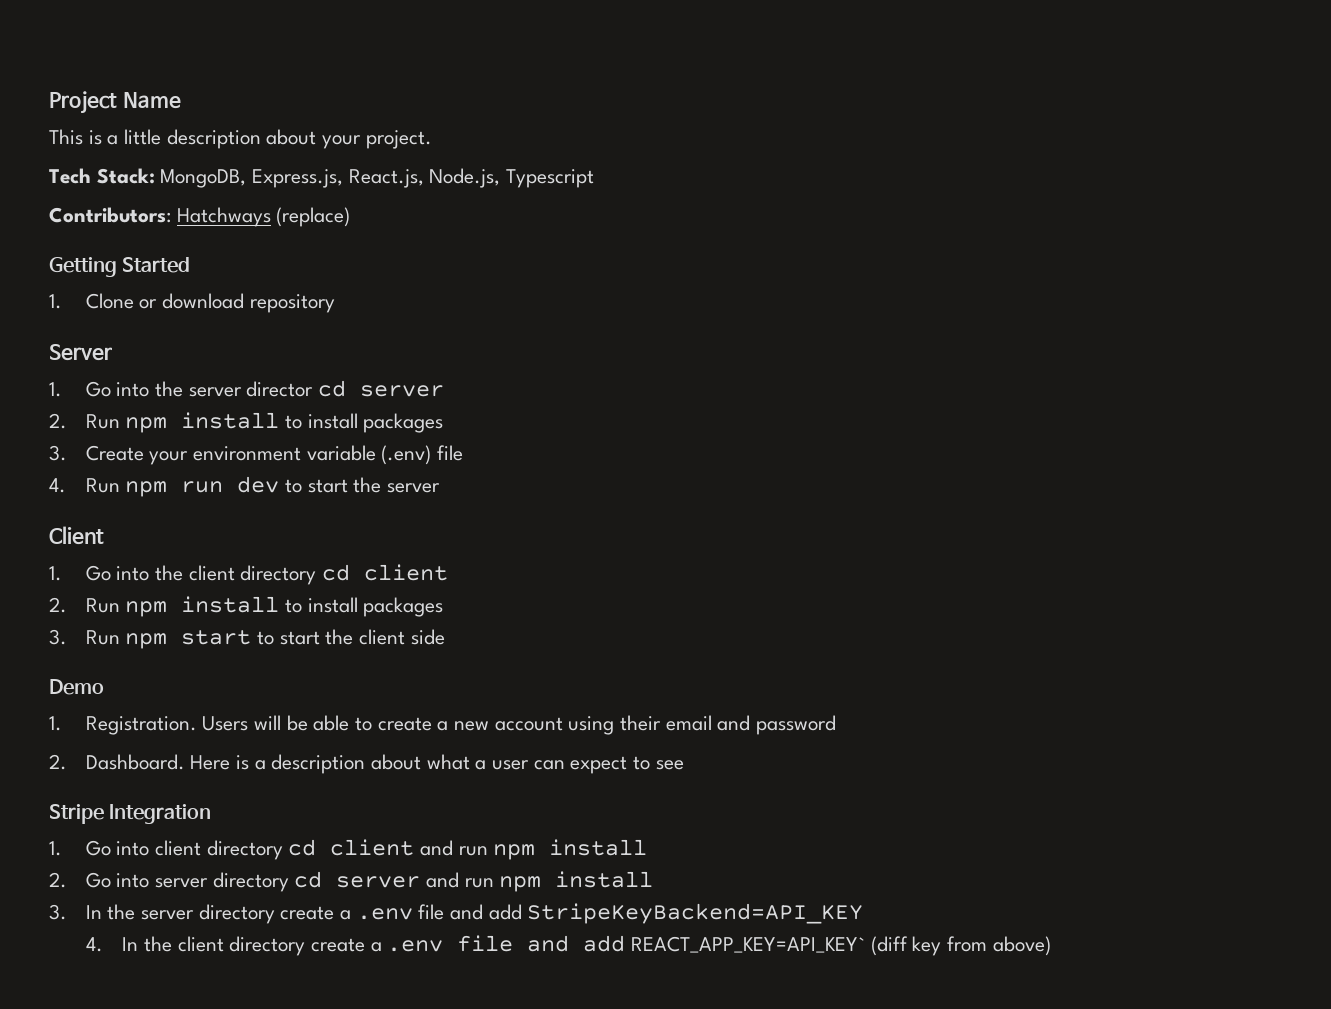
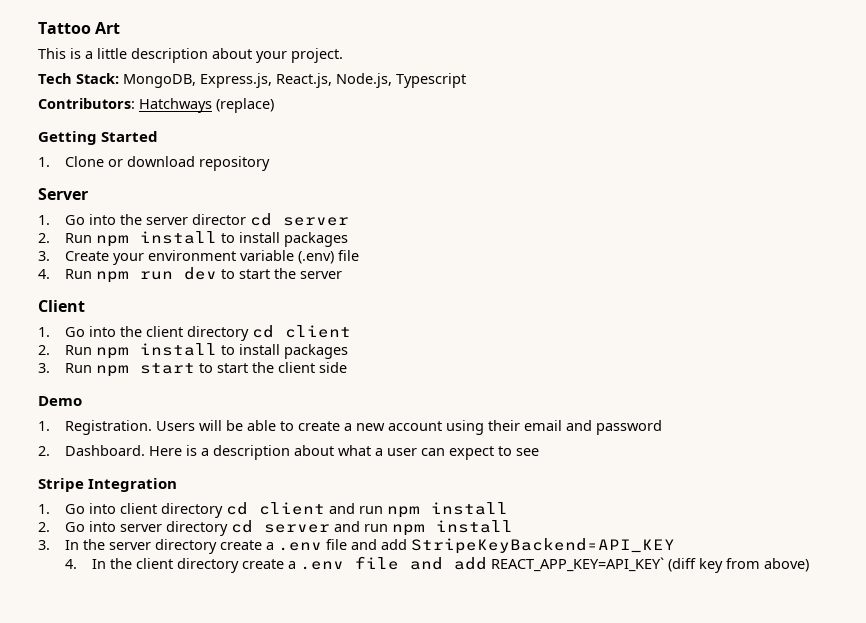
- Project Name
+ Tattoo Art

